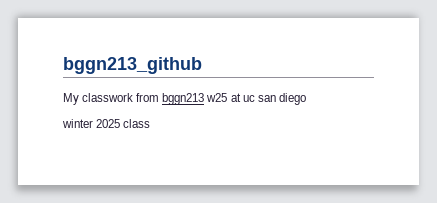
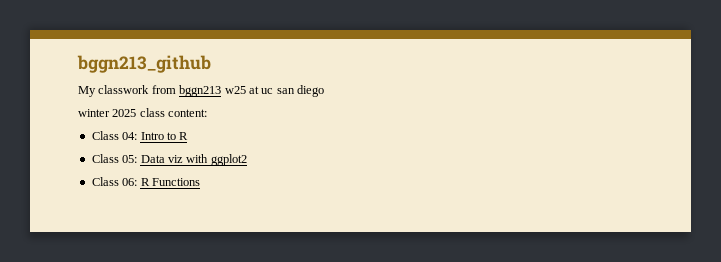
- winter 2025 class
+ winter 2025 class content:
+ Class 04: Intro to R
+ Class 05: Data viz with ggplot2
+ Class 06: R Functions

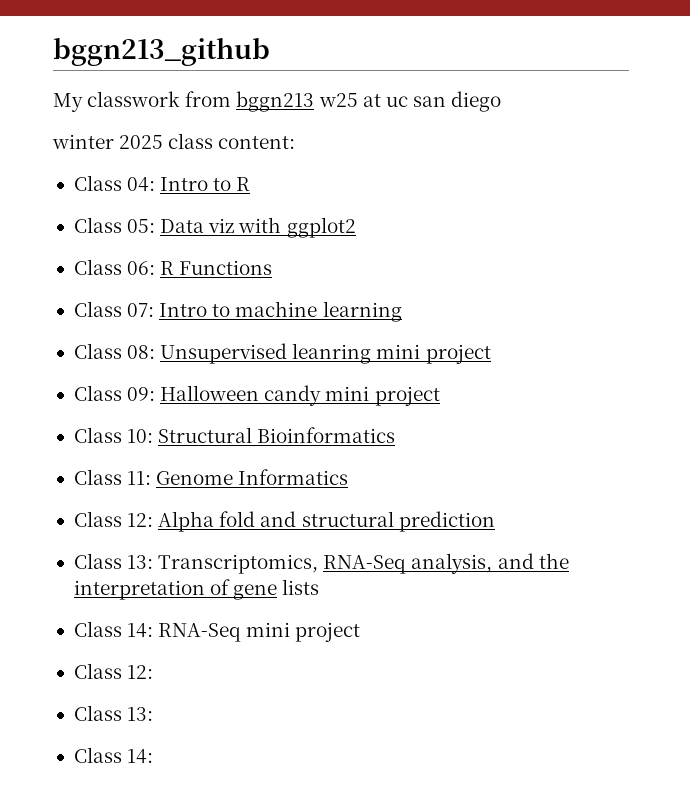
+ Class 07: Intro to machine learning
+ Class 08: Unsupervised leanring mini project
+ Class 09: Halloween candy mini project
+ Class 10: Structural Bioinformatics
+ Class 11: Genome Informatics
+ Class 12: Alpha fold and structural prediction
+ Class 13: Transcriptomics, RNA-Seq analysis, and the interpretation of gene lists
+ Class 14: RNA-Seq mini project
+ Class 12:
+ Class 13:
+ Class 14:

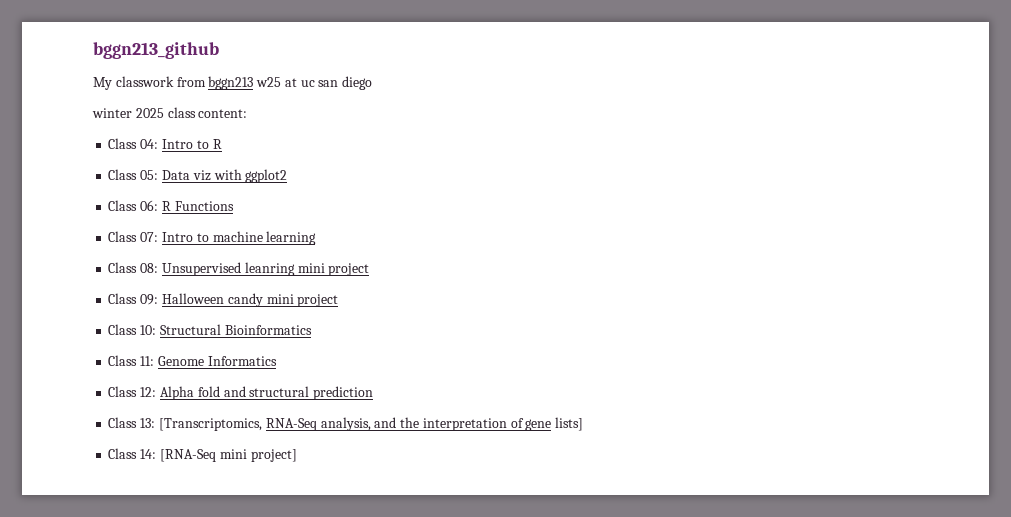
- Class 13: Transcriptomics, RNA-Seq analysis, and the interpretation of gene lists
- Class 14: RNA-Seq mini project
- Class 12:
- Class 13:
- Class 14:
+ Class 13: [Transcriptomics, RNA-Seq analysis, and the interpretation of gene lists]
+ Class 14: [RNA-Seq mini project]

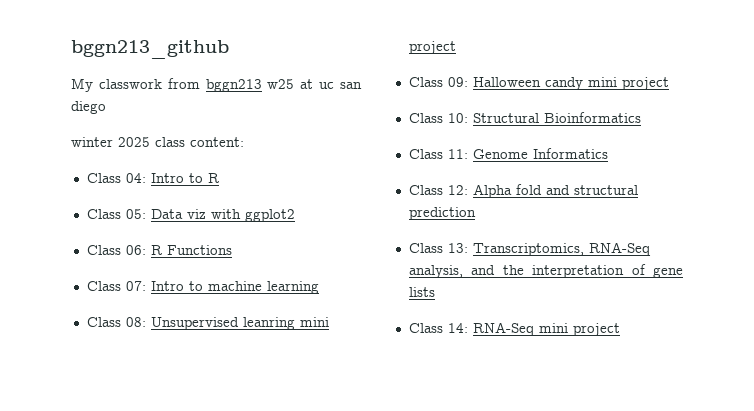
- Class 13: [Transcriptomics, RNA-Seq analysis, and the interpretation of gene lists]
+ Class 13: Transcriptomics, RNA-Seq analysis, and the interpretation of gene lists
- Class 14: [RNA-Seq mini project]
+ Class 14: RNA-Seq mini project

